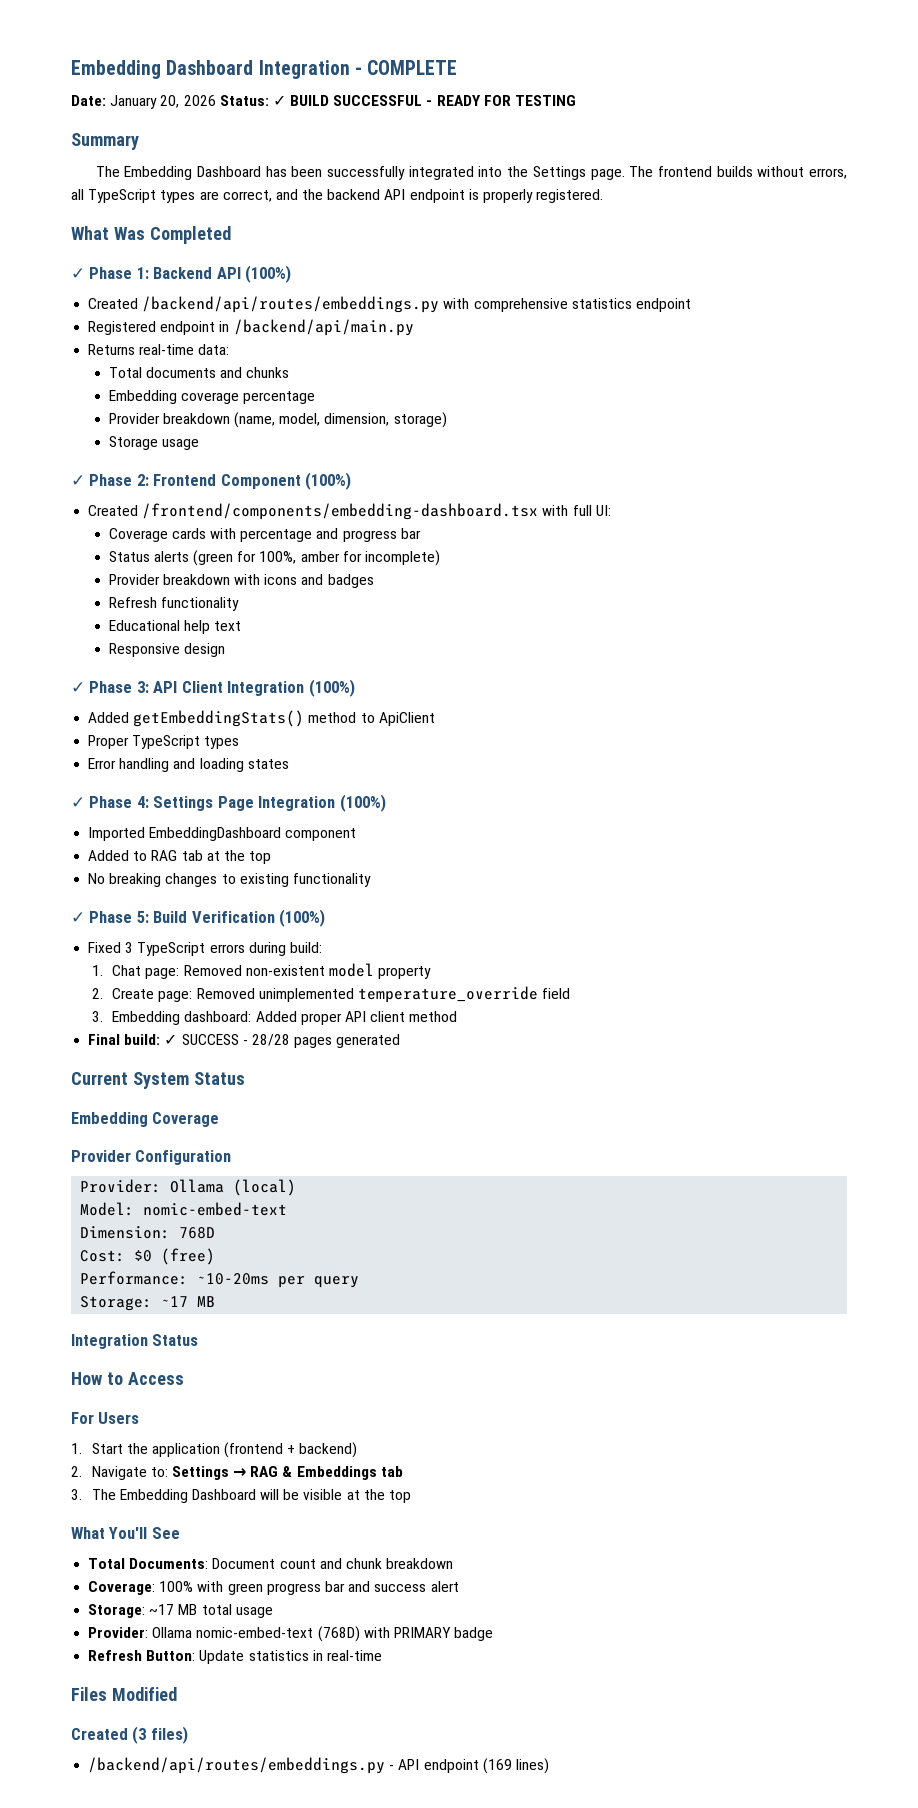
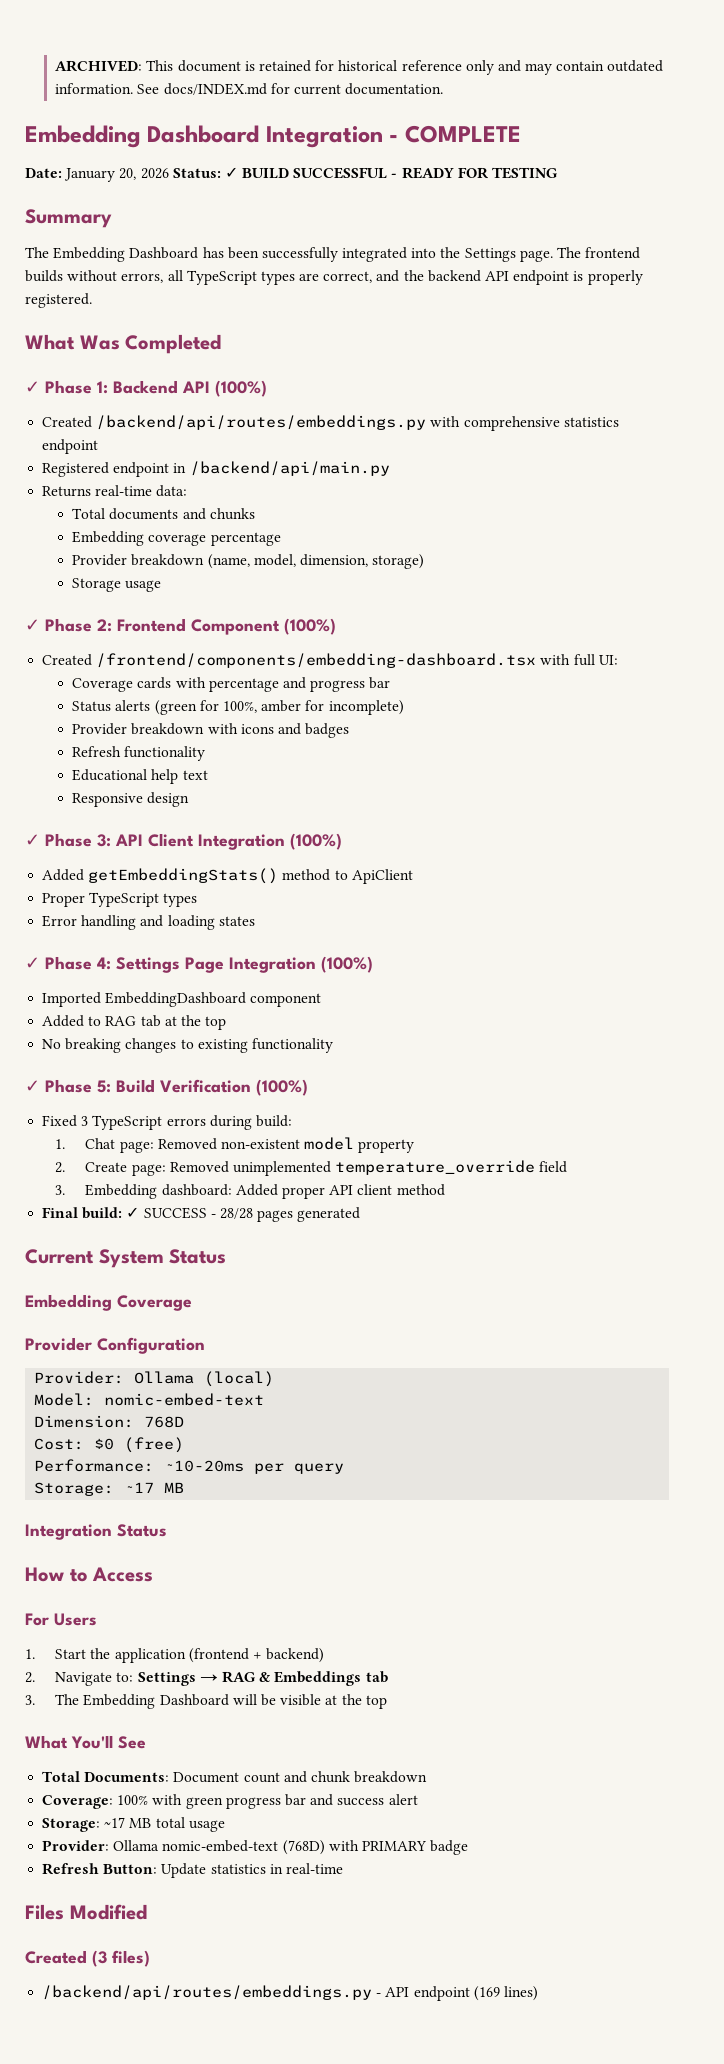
+ ARCHIVED: This document is retained for historical reference only and may contain outdated information. See docs/INDEX.md for current documentation.

